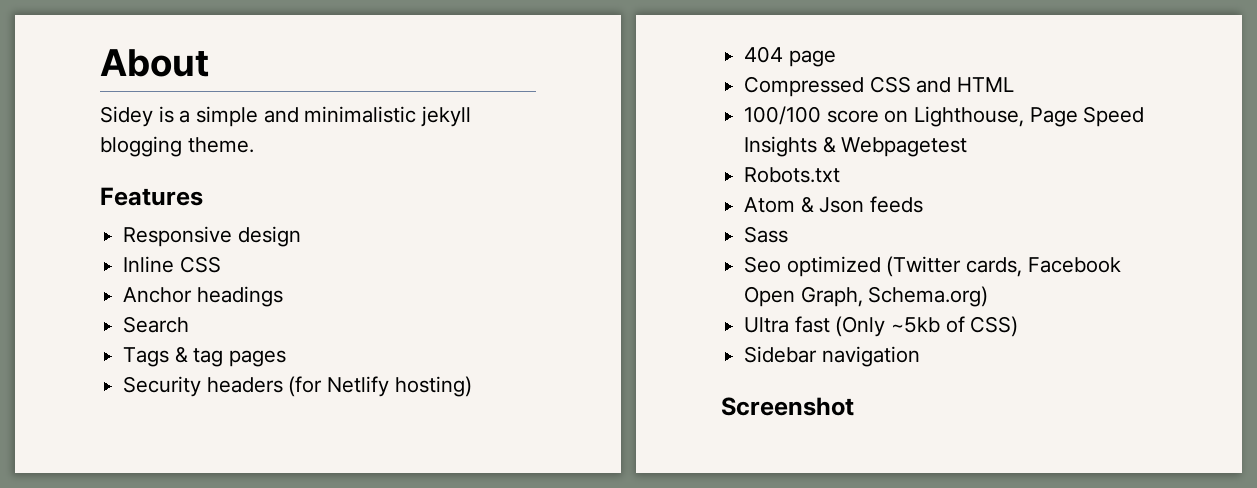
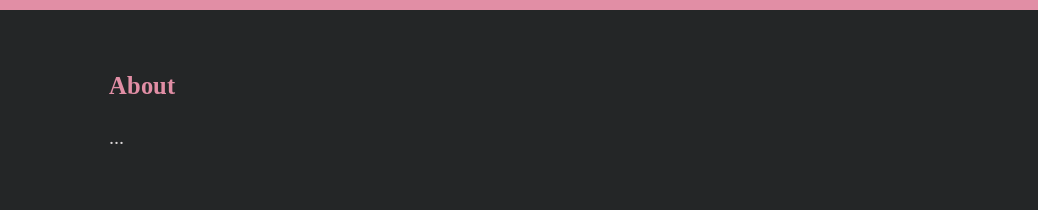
- Sidey is a simple and minimalistic jekyll blogging theme.
- Features
- Responsive design
- Inline CSS
- Anchor headings
- Search
- Tags & tag pages
- Security headers (for Netlify hosting)
- 404 page
- Compressed CSS and HTML
- 100/100 score on Lighthouse, Page Speed Insights & Webpagetest
- Robots.txt
- Atom & Json feeds
- Sass
- Seo optimized (Twitter cards, Facebook Open Graph, Schema.org)
- Ultra fast (Only ~5kb of CSS)
- Sidebar navigation
- Screenshot
+ ...

